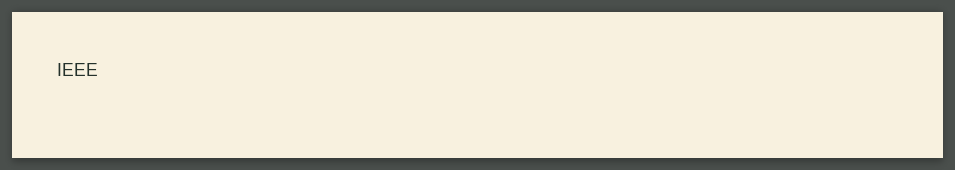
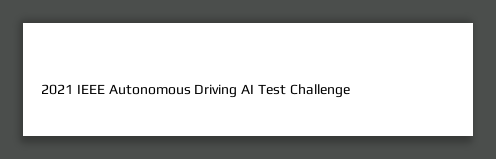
- IEEE
+ 2021 IEEE Autonomous Driving AI Test Challenge

